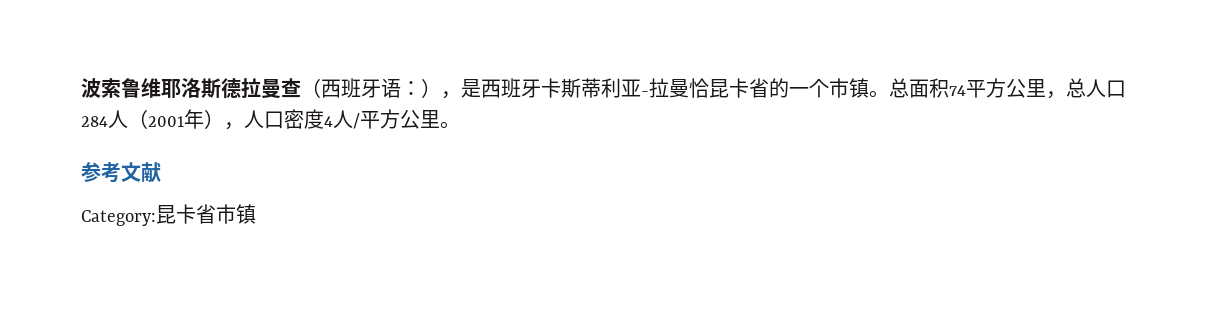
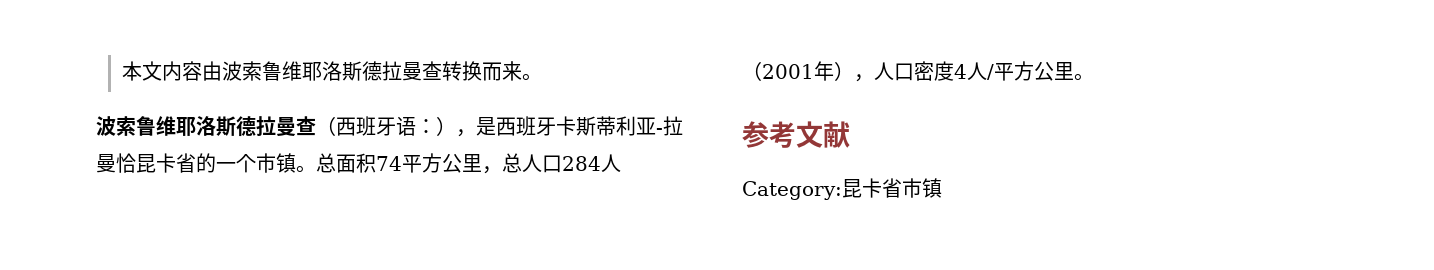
+ 本文内容由波索鲁维耶洛斯德拉曼查转换而来。

